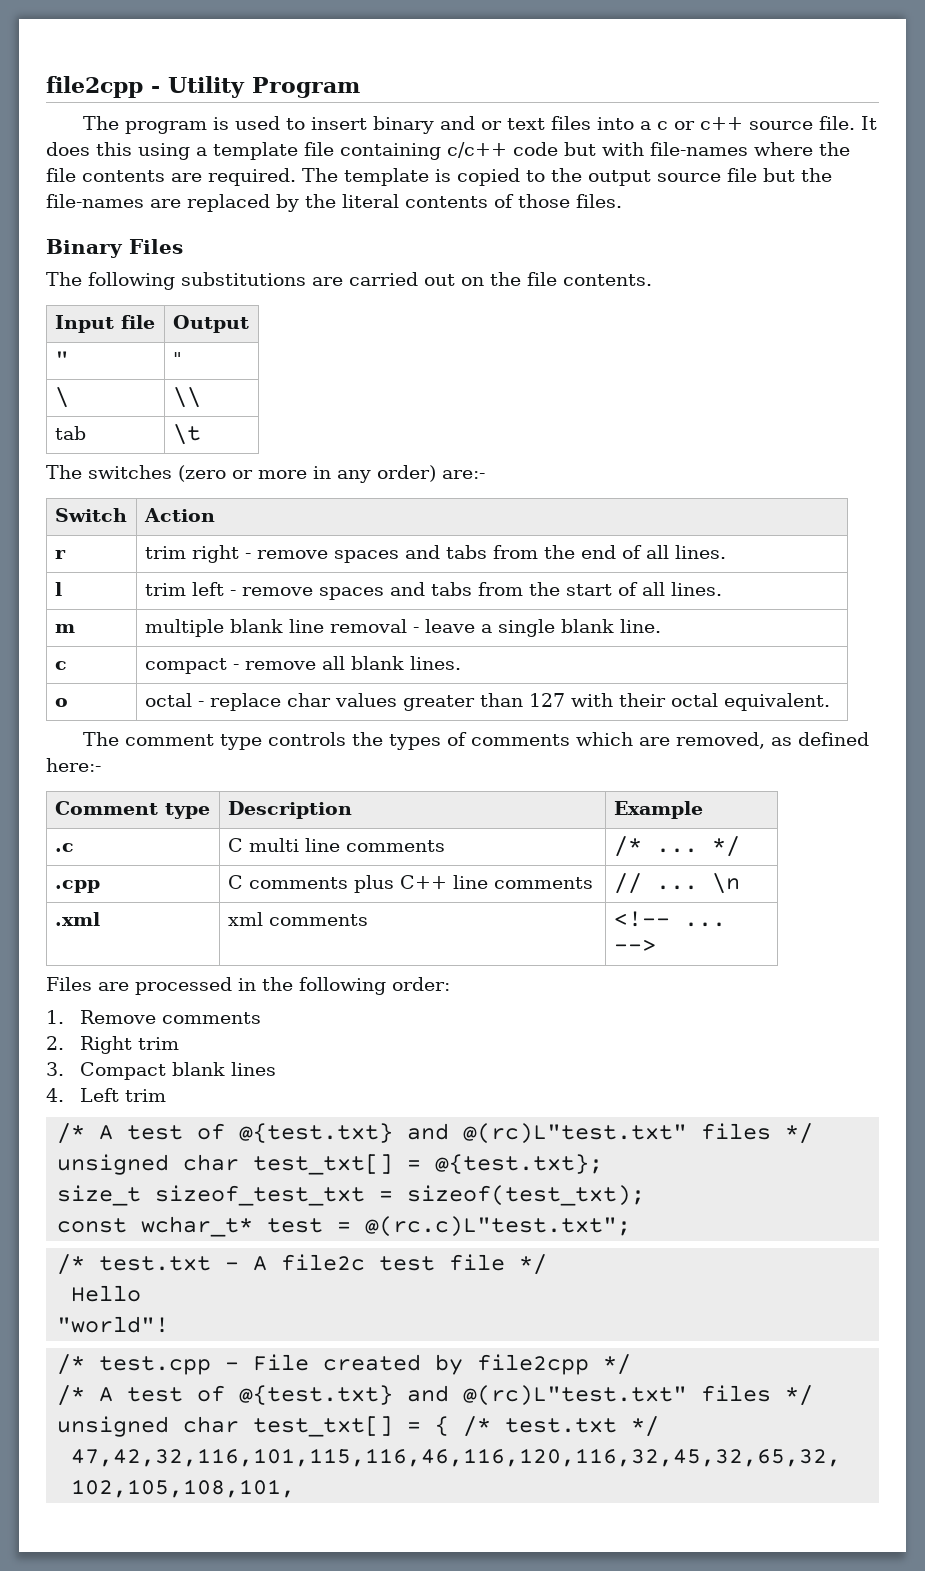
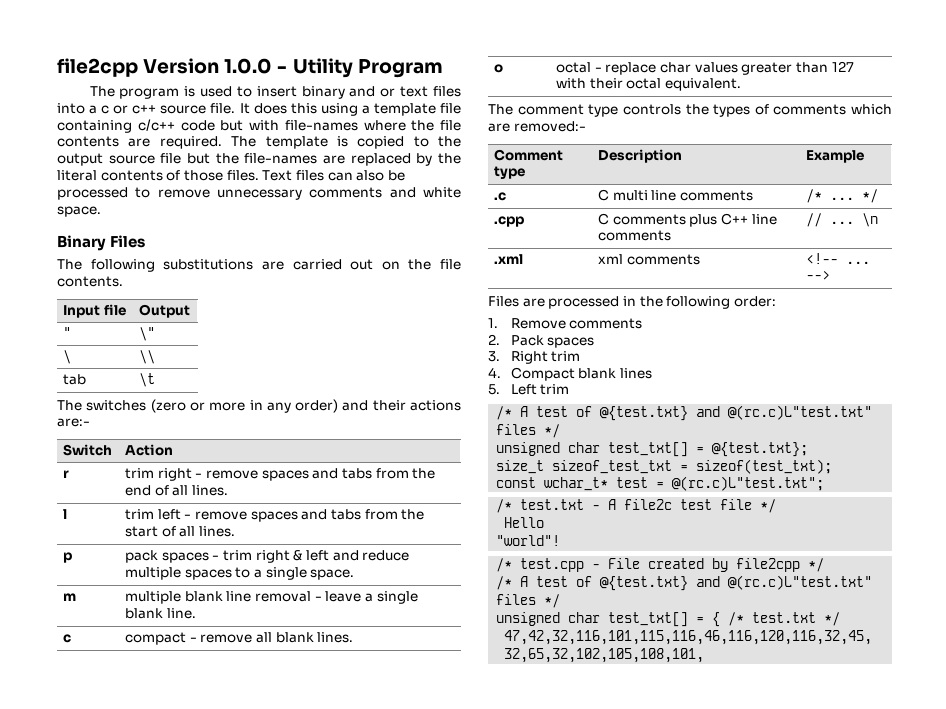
- file2cpp - Utility Program
+ file2cpp Version 1.0.0 - Utility Program
+ Text files can also be processed to remove unnecessary comments and white space.
- " | "
+ " | \"
- The switches (zero or more in any order) are:-
+ The switches (zero or more in any order) and their actions are:-
+ p | pack spaces - trim right & left and reduce multiple spaces to a single space.
- The comment type controls the types of comments which are removed, as defined here:-
+ The comment type controls the types of comments which are removed:-
- 2. Right trim
+ 2. Pack spaces
+ 3. Right trim
- 3. Compact blank lines
+ 4. Compact blank lines
- 4. Left trim
- /* A test of @{test.txt} and @(rc)L"test.txt" files */
+ 5. Left trim
+ /* A test of @{test.txt} and @(rc.c)L"test.txt" files */
  /* test.cpp - File created by file2cpp */
- /* A test of @{test.txt} and @(rc)L"test.txt" files */
+ /* A test of @{test.txt} and @(rc.c)L"test.txt" files */

